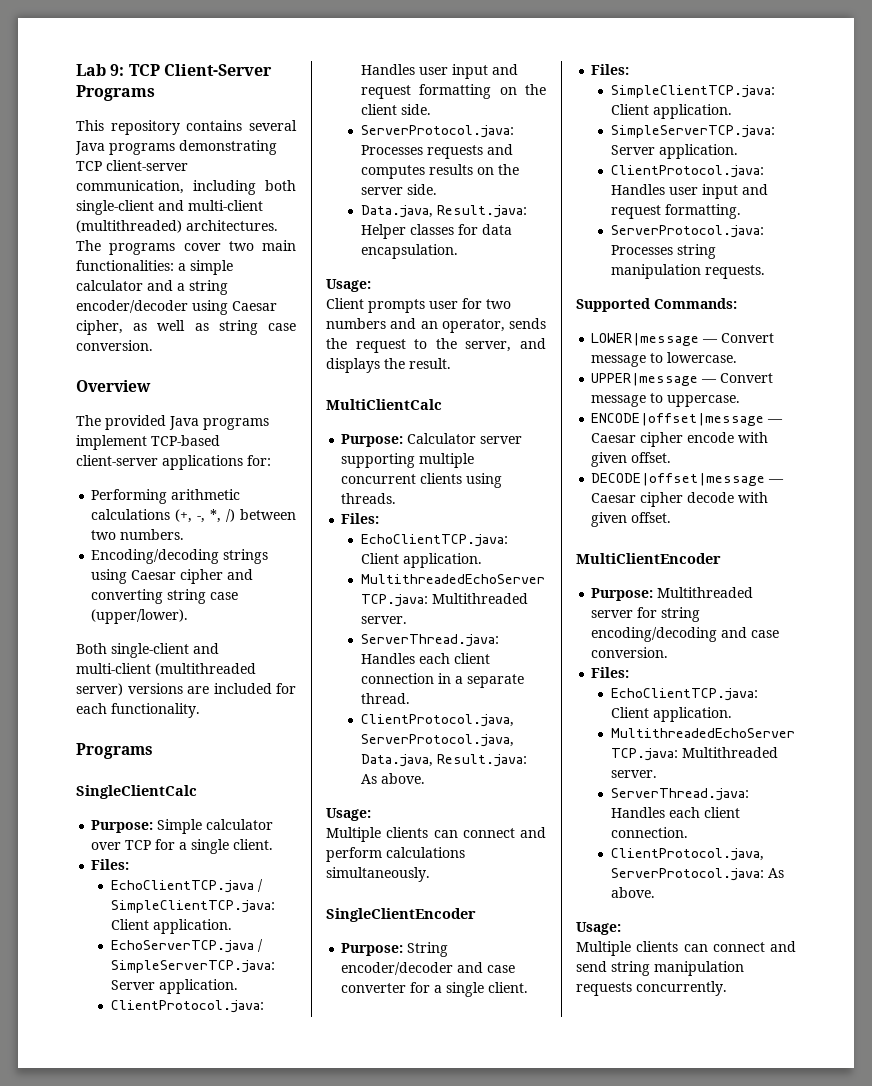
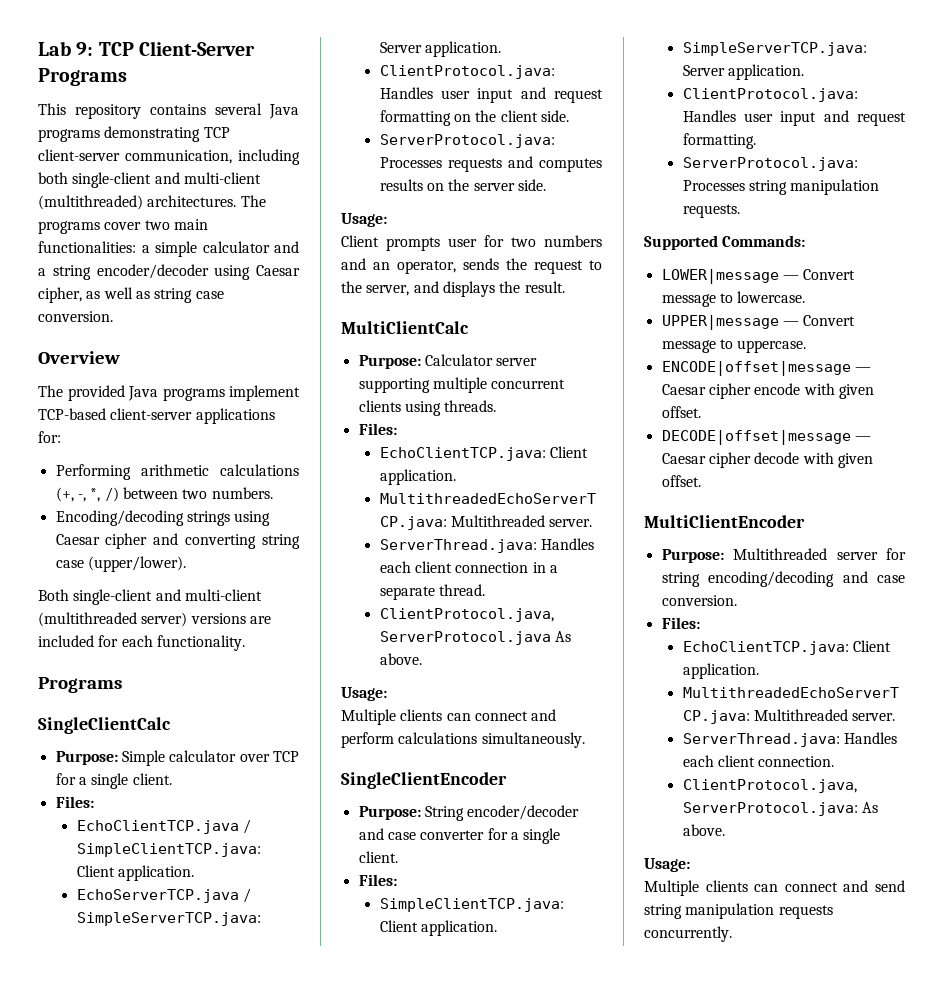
- Data.java, Result.java: Helper classes for data encapsulation.
- ClientProtocol.java, ServerProtocol.java, Data.java, Result.java: As above.
+ ClientProtocol.java, ServerProtocol.java As above.

